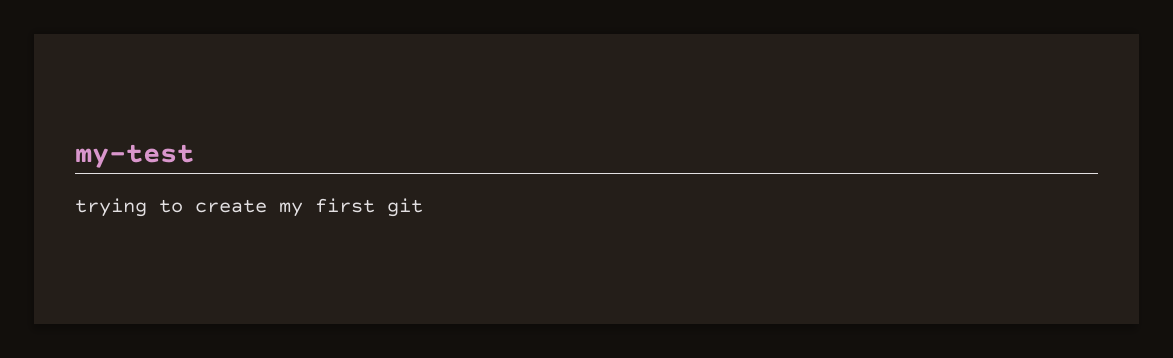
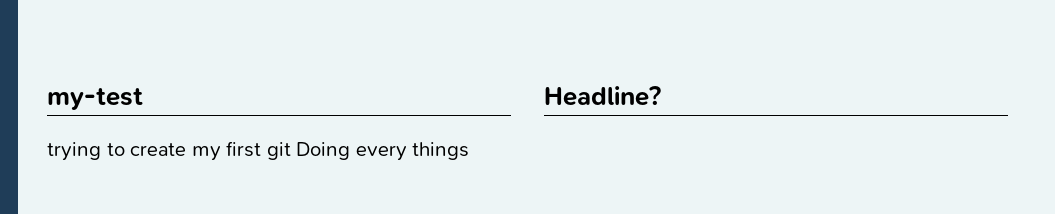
- trying to create my first git
+ trying to create my first git Doing every things
+ Headline?

